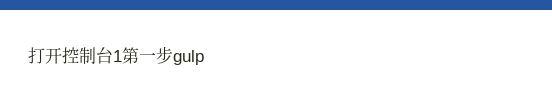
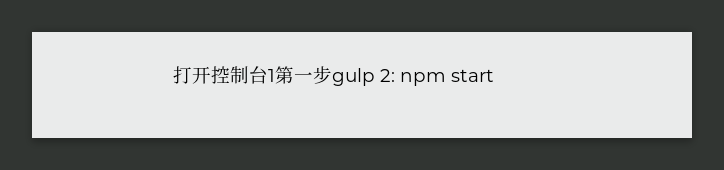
- 打开控制台1第一步gulp
+ 打开控制台1第一步gulp 2: npm start

